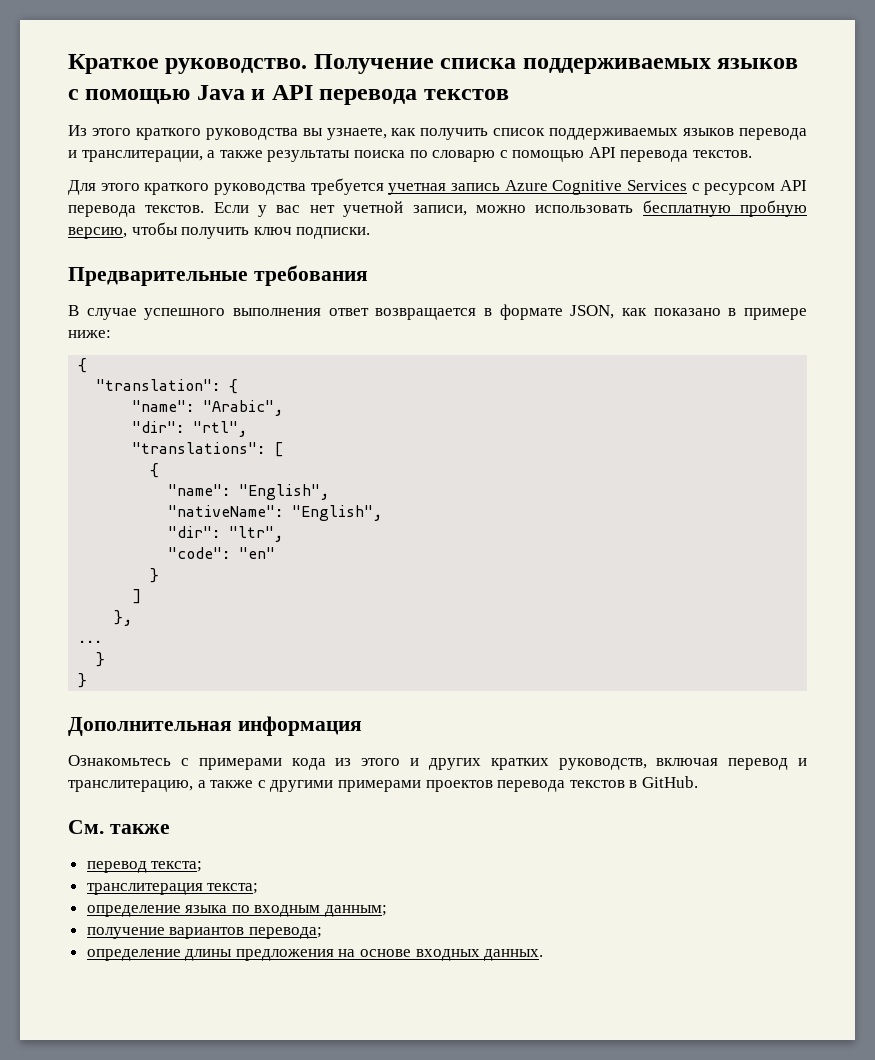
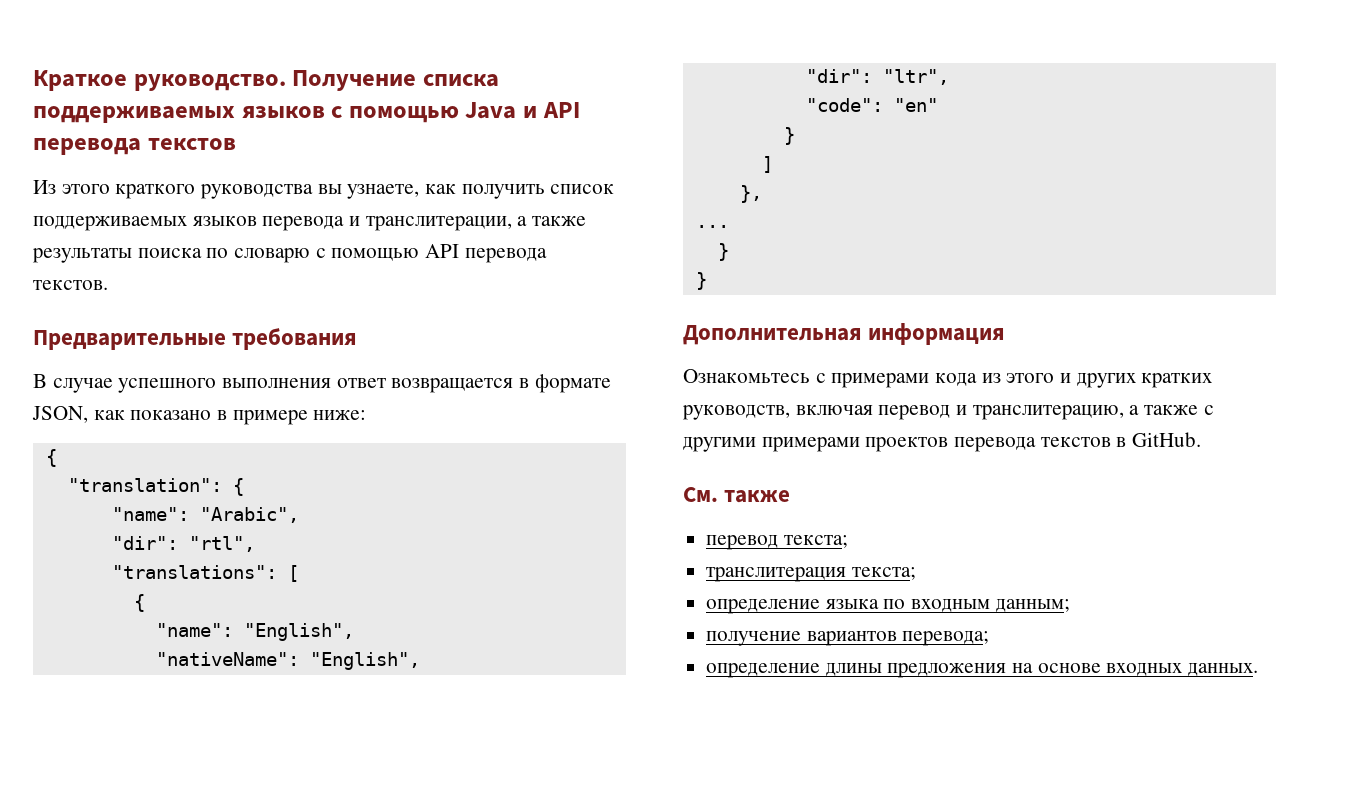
- Для этого краткого руководства требуется учетная запись Azure Cognitive Services с ресурсом API перевода текстов. Если у вас нет учетной записи, можно использовать бесплатную пробную версию, чтобы получить ключ подписки.

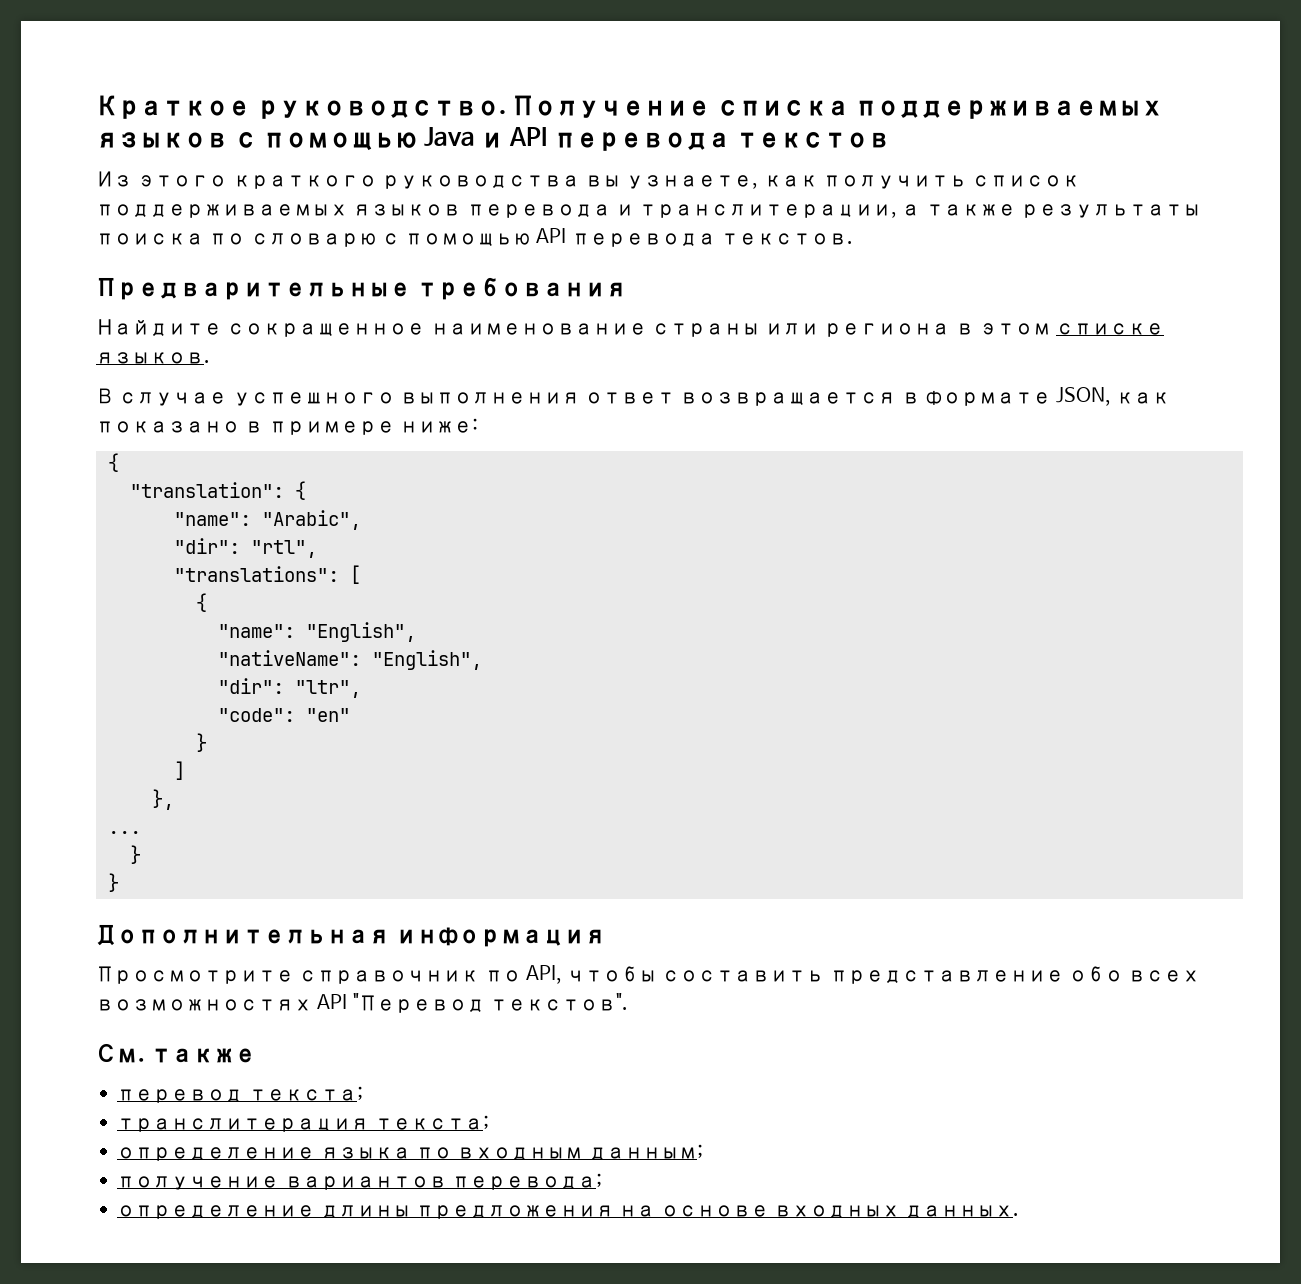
+ Найдите сокращенное наименование страны или региона в этом списке языков.
- Ознакомьтесь с примерами кода из этого и других кратких руководств, включая перевод и транслитерацию, а также с другими примерами проектов перевода текстов в GitHub.
+ Просмотрите справочник по API, чтобы составить представление обо всех возможностях API "Перевод текстов".

